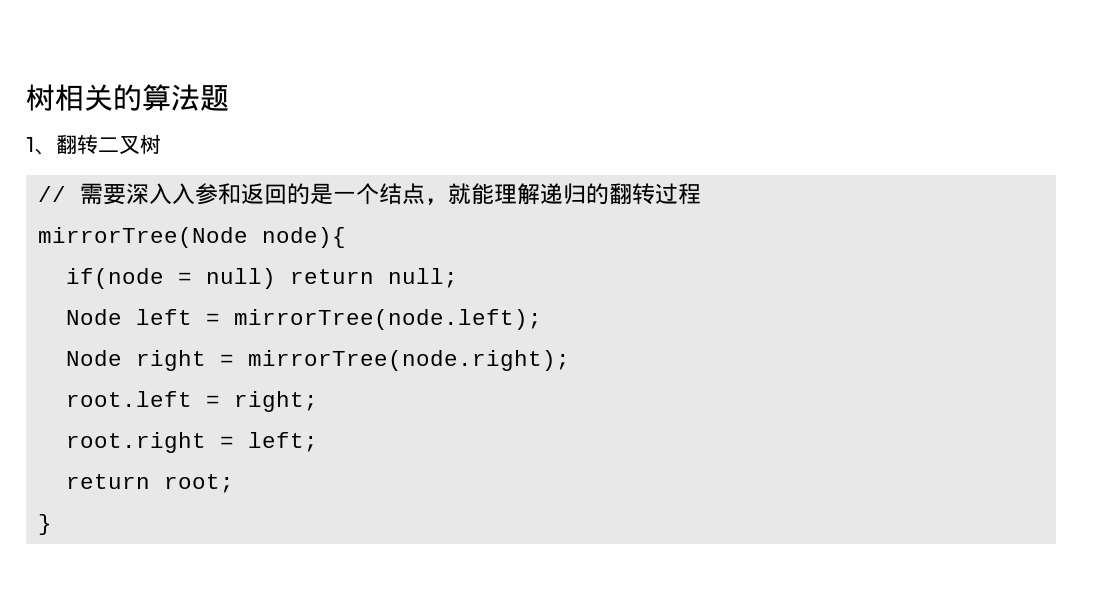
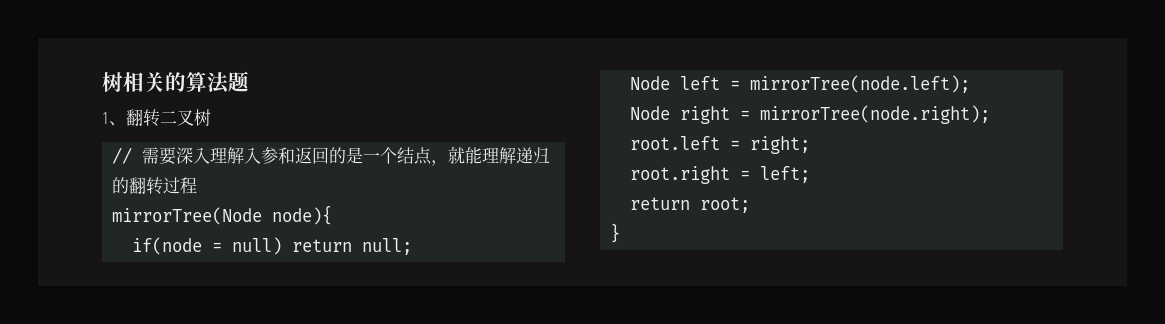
- // 需要深入入参和返回的是一个结点，就能理解递归的翻转过程
+ // 需要深入理解入参和返回的是一个结点，就能理解递归的翻转过程

